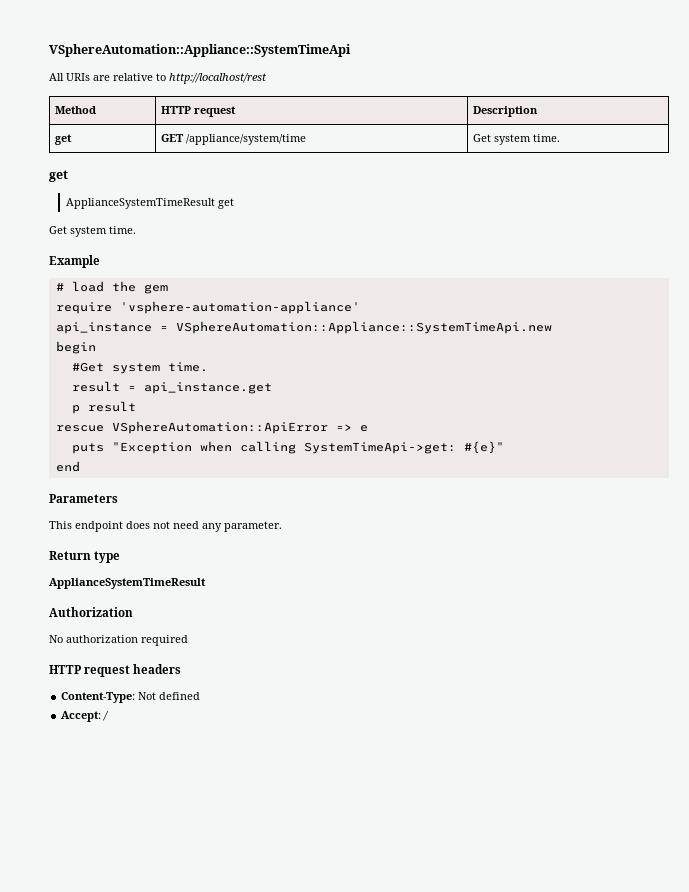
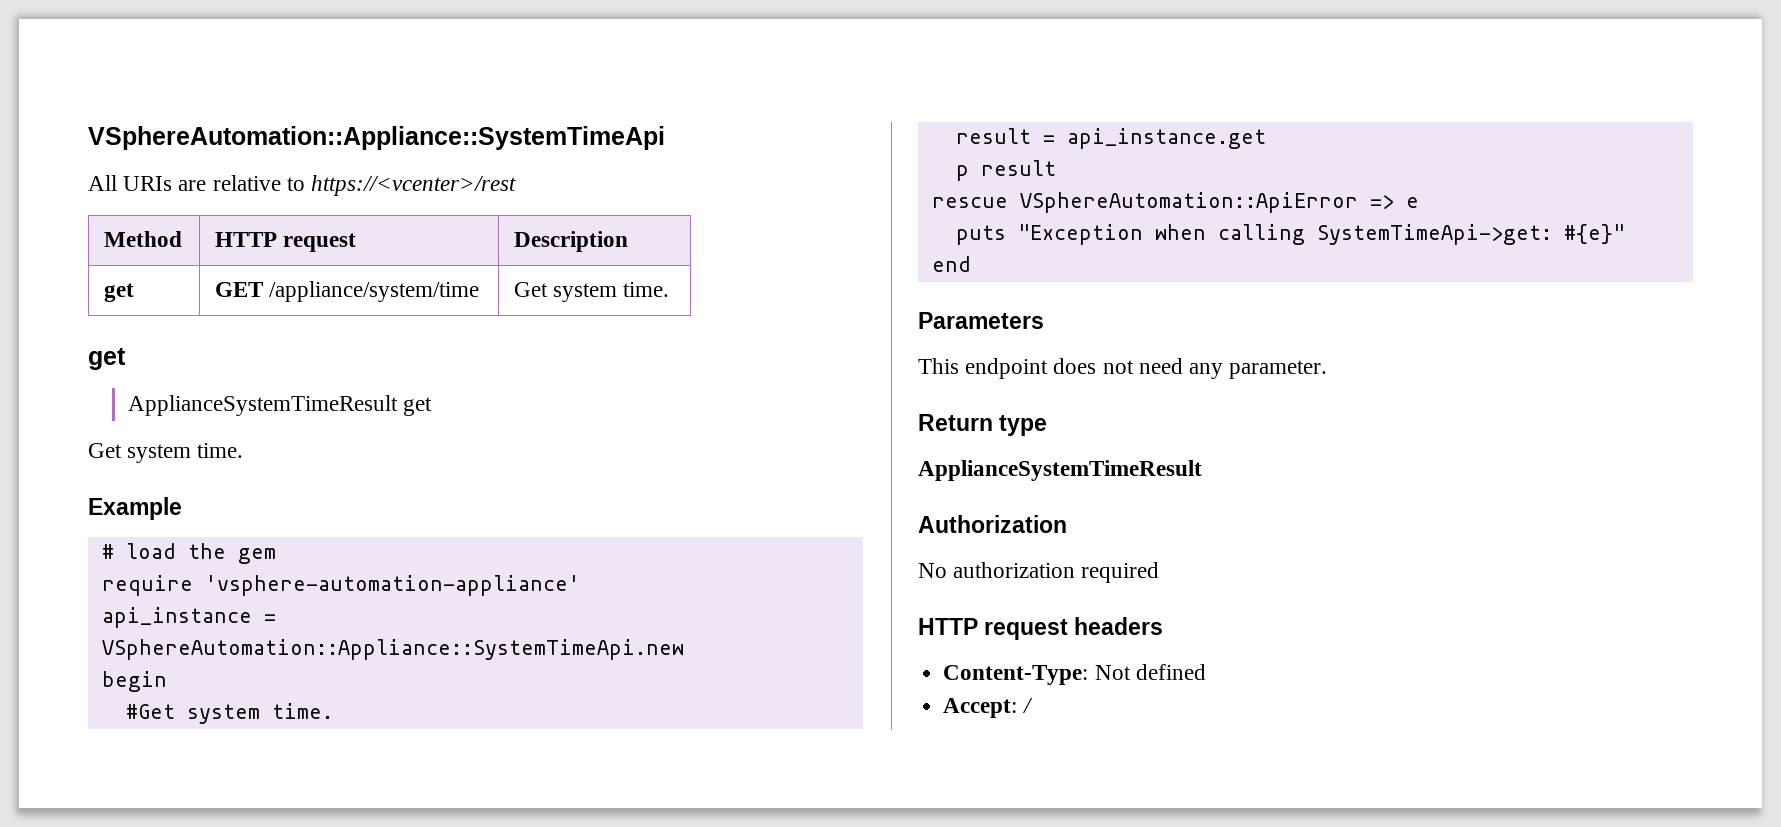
- All URIs are relative to http://localhost/rest
+ All URIs are relative to https://<vcenter>/rest

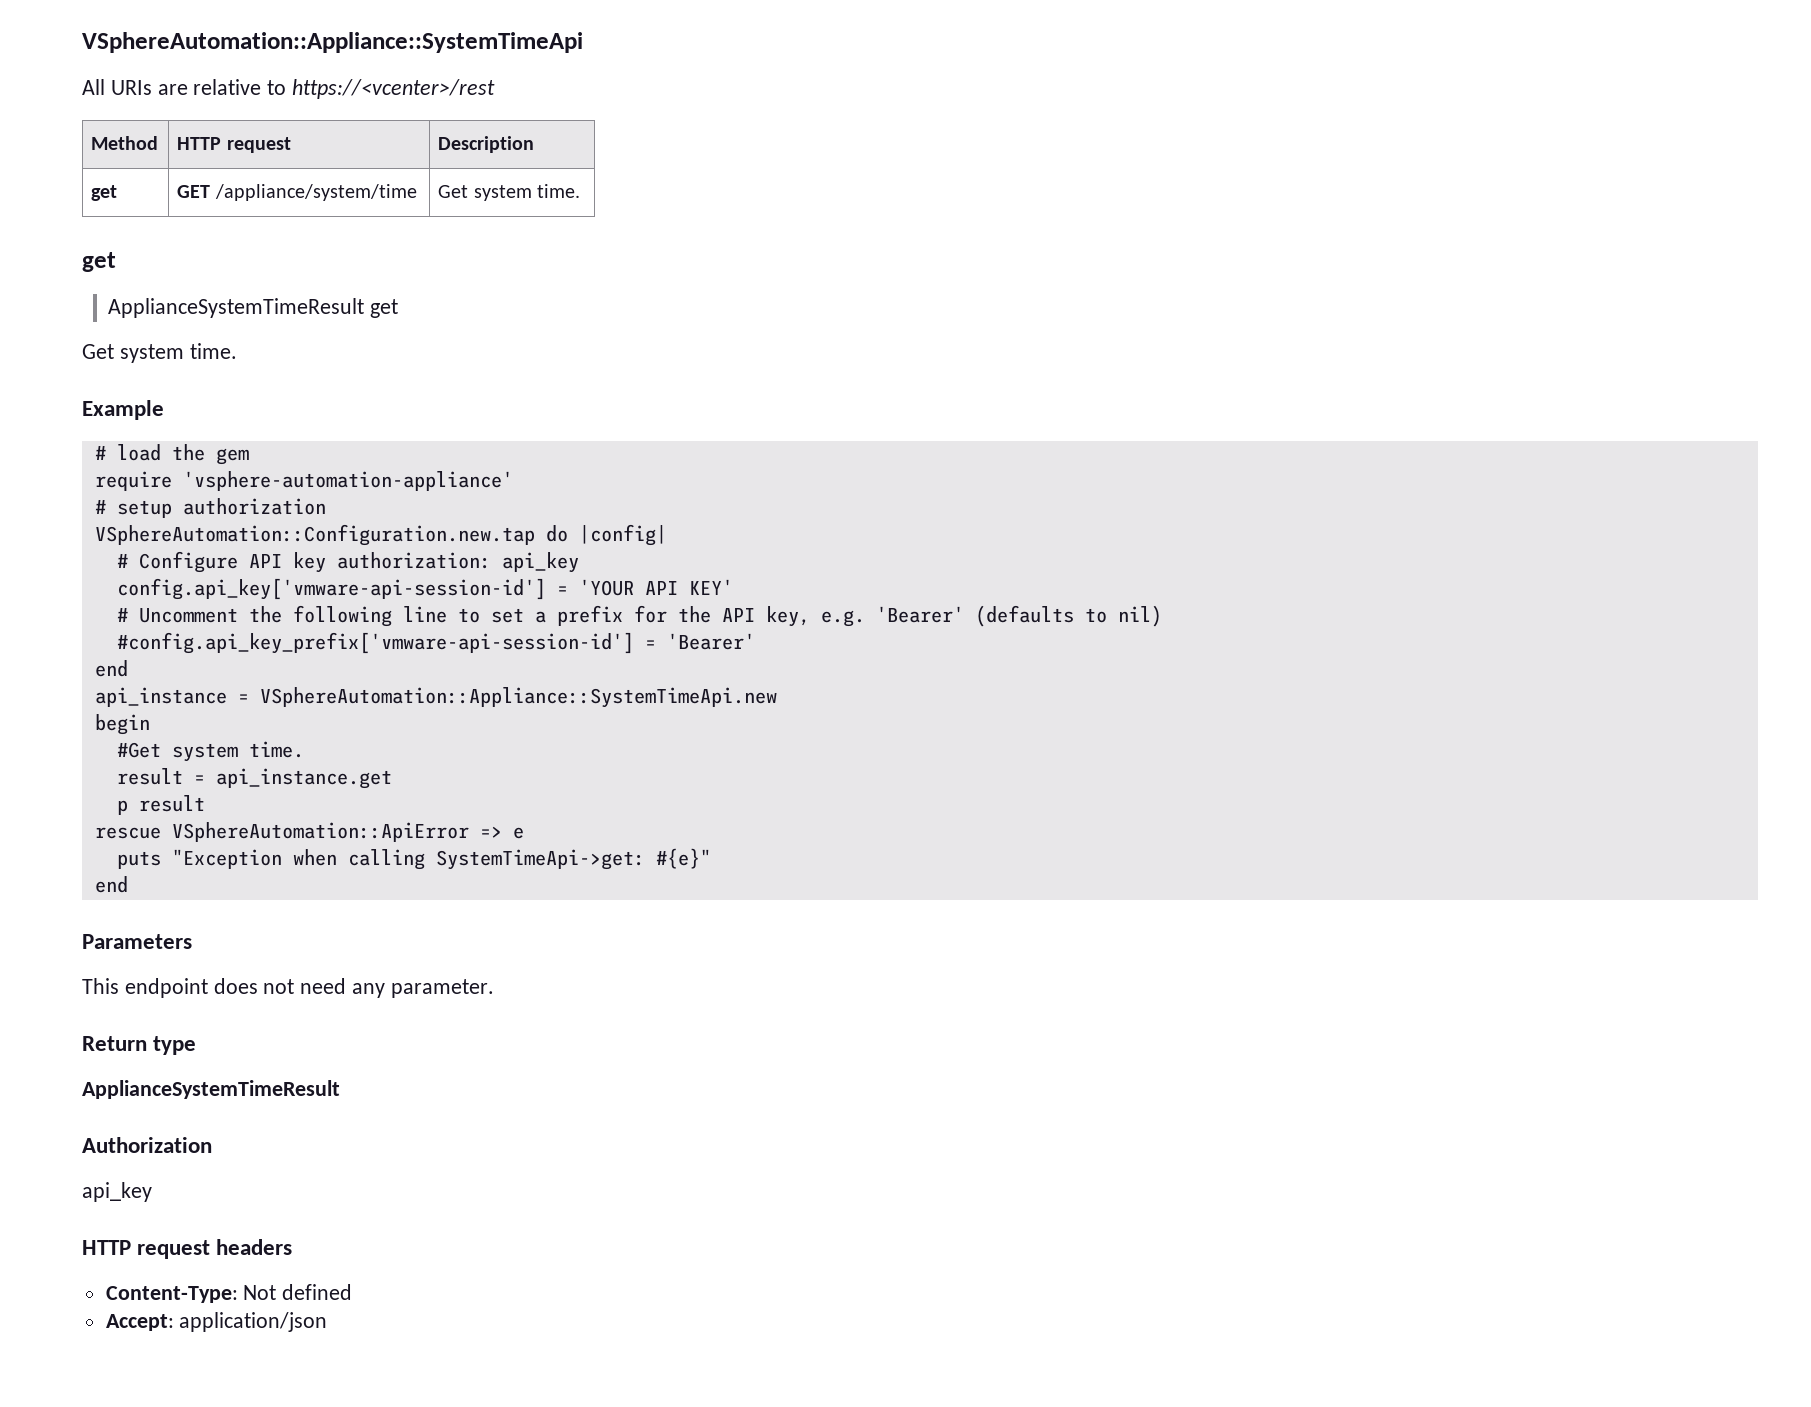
+ # setup authorization
+ VSphereAutomation::Configuration.new.tap do |config|
+ # Configure API key authorization: api_key
+ config.api_key['vmware-api-session-id'] = 'YOUR API KEY'
+ # Uncomment the following line to set a prefix for the API key, e.g. 'Bearer' (defaults to nil)
+ #config.api_key_prefix['vmware-api-session-id'] = 'Bearer'
+ end
  Authorization
- No authorization required
+ api_key
- Accept: /
+ Accept: application/json

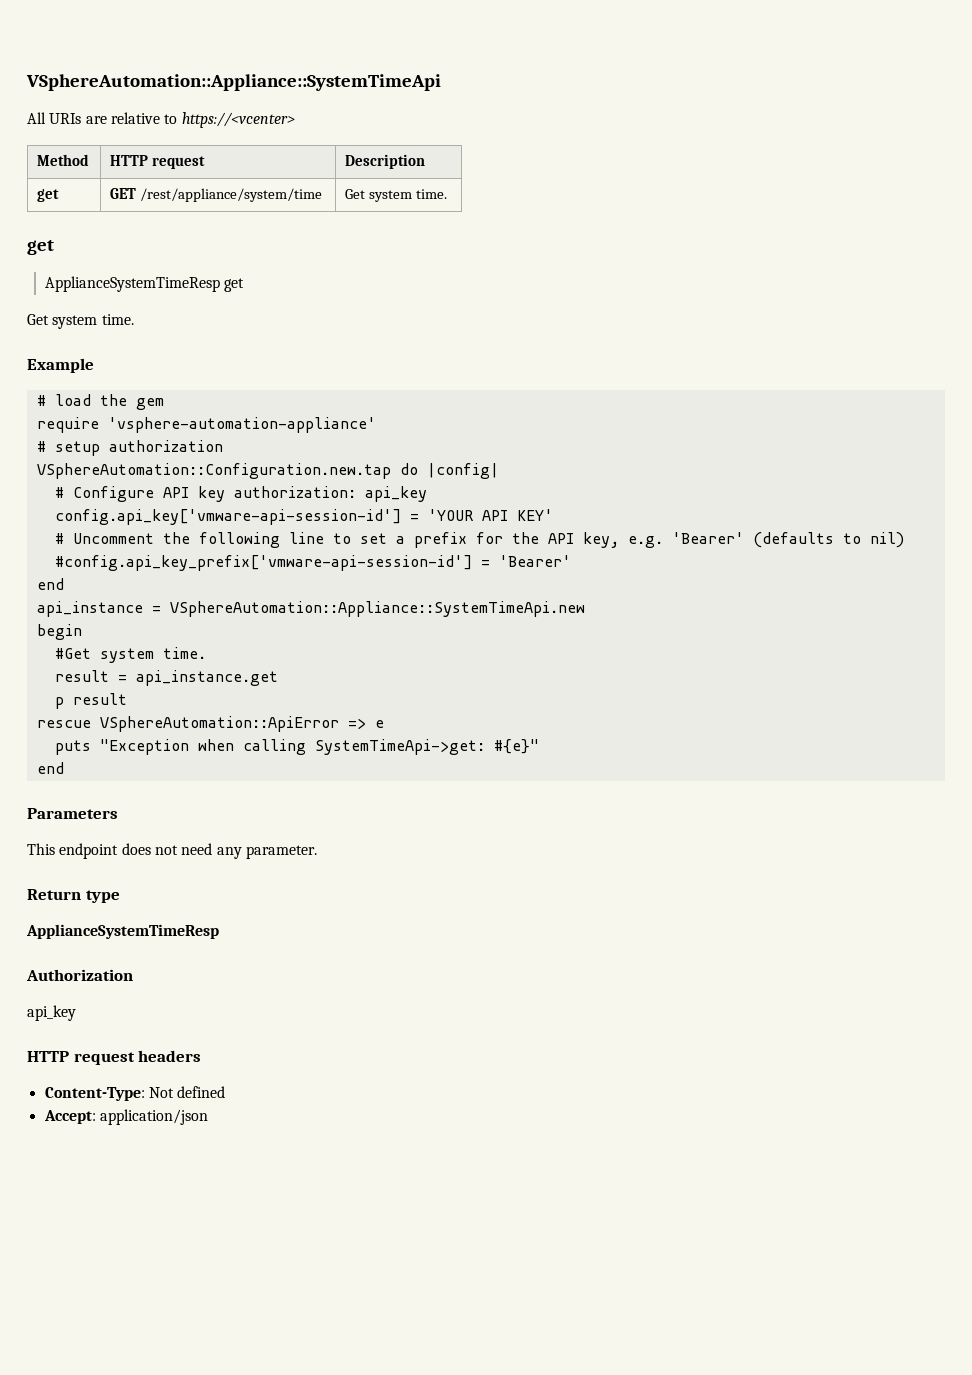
- All URIs are relative to https://<vcenter>/rest
+ All URIs are relative to https://<vcenter>
- get | GET /appliance/system/time | Get system time.
+ get | GET /rest/appliance/system/time | Get system time.
- ApplianceSystemTimeResult get
+ ApplianceSystemTimeResp get
  Return type
- ApplianceSystemTimeResult
+ ApplianceSystemTimeResp

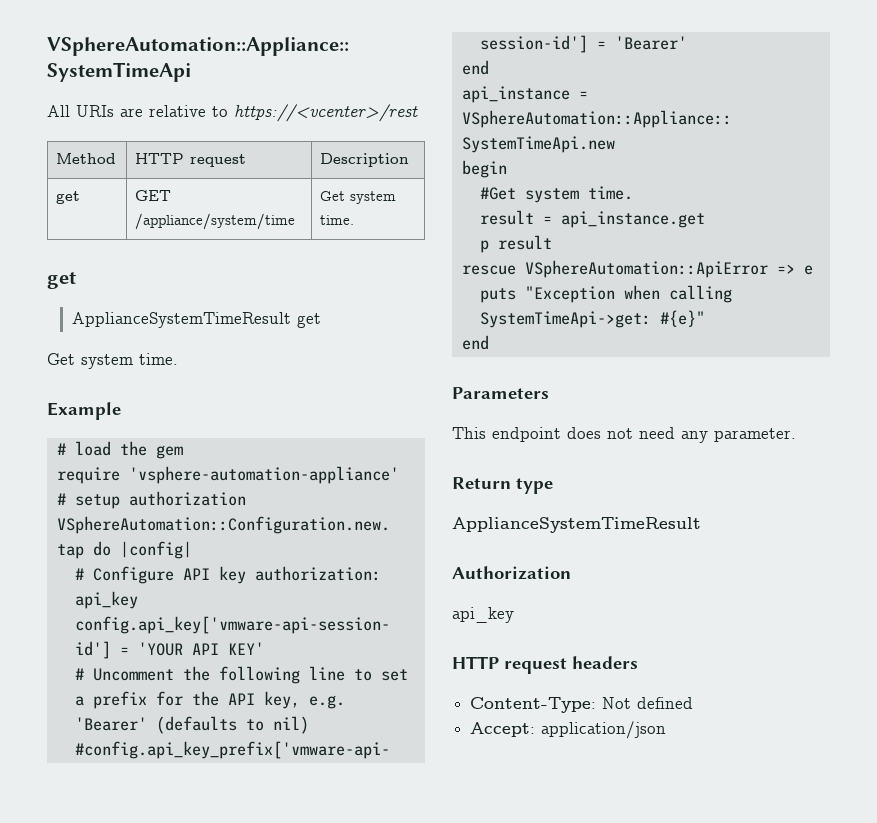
- All URIs are relative to https://<vcenter>
+ All URIs are relative to https://<vcenter>/rest
- get | GET /rest/appliance/system/time | Get system time.
+ get | GET /appliance/system/time | Get system time.
- ApplianceSystemTimeResp get
+ ApplianceSystemTimeResult get
  Return type
- ApplianceSystemTimeResp
+ ApplianceSystemTimeResult

